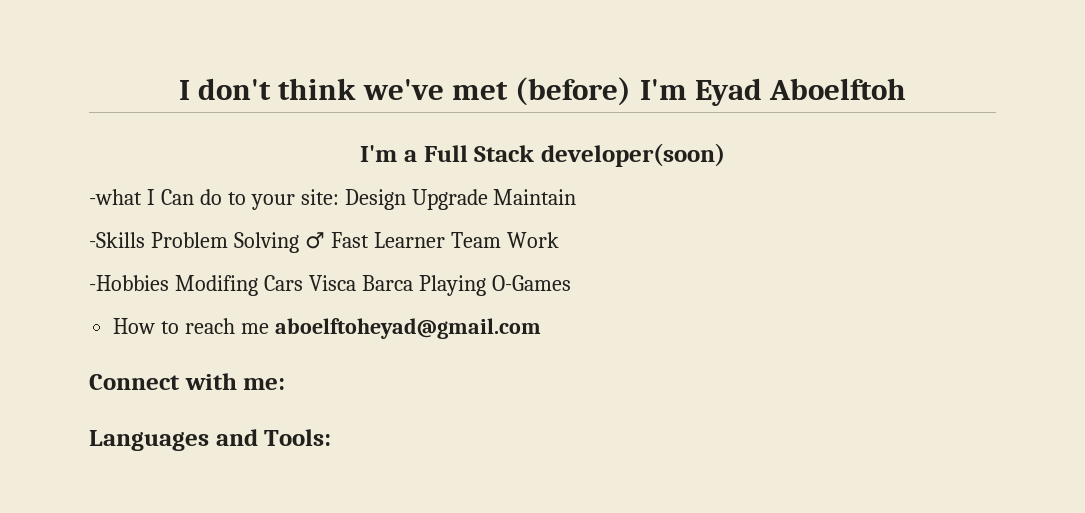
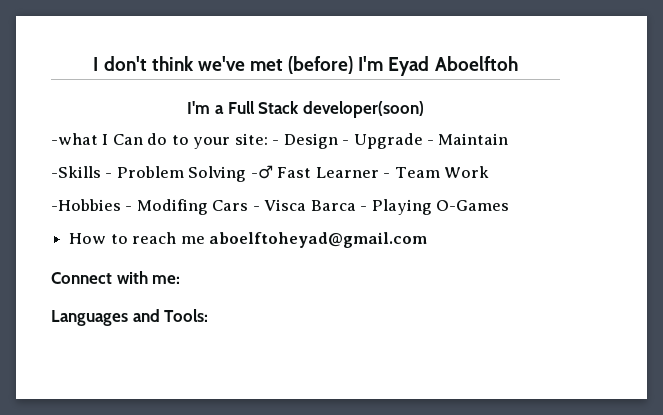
- -what I Can do to your site: Design Upgrade Maintain
+ -what I Can do to your site: - Design - Upgrade - Maintain
- -Skills Problem Solving ♂ Fast Learner Team Work
+ -Skills - Problem Solving -♂ Fast Learner - Team Work
- -Hobbies Modifing Cars Visca Barca Playing O-Games
+ -Hobbies - Modifing Cars - Visca Barca - Playing O-Games

